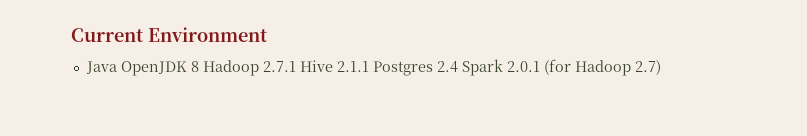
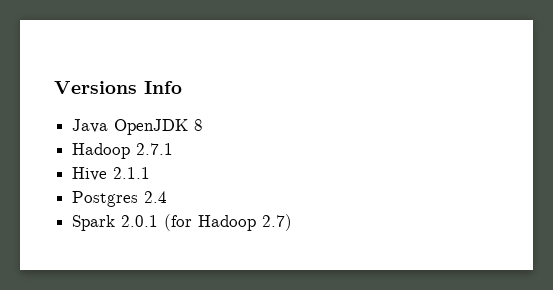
- Current Environment
+ Versions Info
- Java OpenJDK 8 Hadoop 2.7.1 Hive 2.1.1 Postgres 2.4 Spark 2.0.1 (for Hadoop 2.7)
+ Java OpenJDK 8
+ Hadoop 2.7.1
+ Hive 2.1.1
+ Postgres 2.4
+ Spark 2.0.1 (for Hadoop 2.7)

